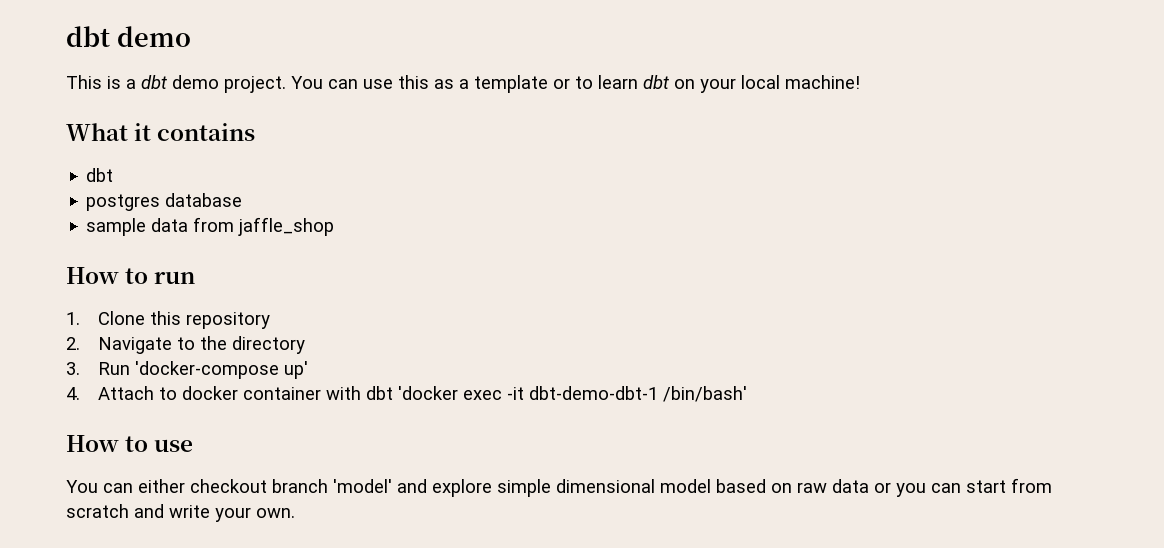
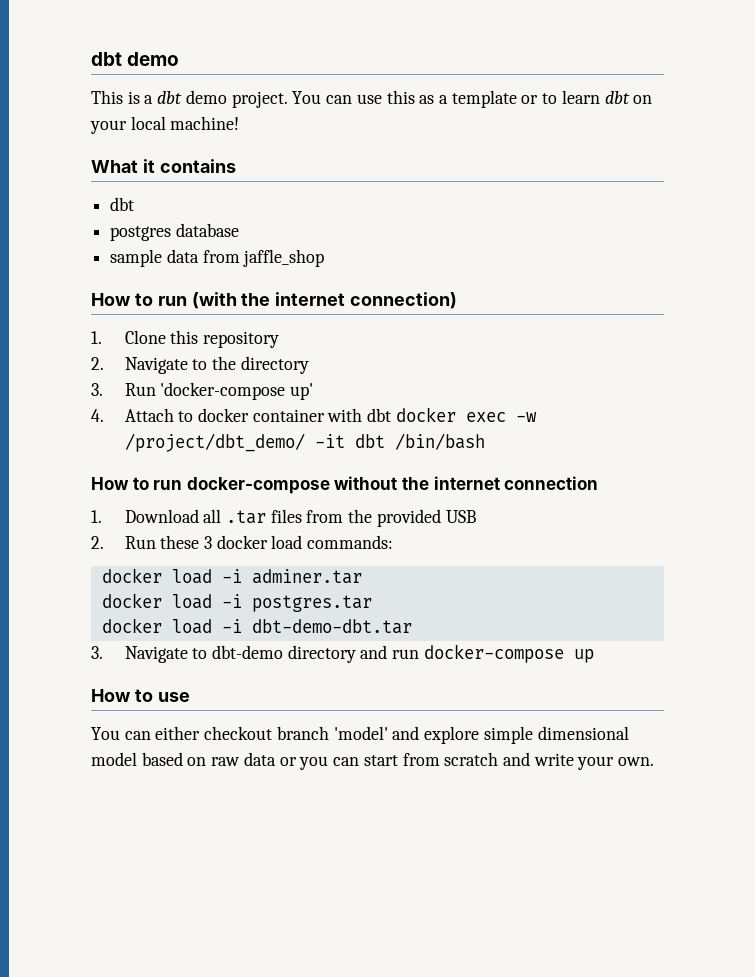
- How to run
+ How to run (with the internet connection)
- 4. Attach to docker container with dbt 'docker exec -it dbt-demo-dbt-1 /bin/bash'
+ 4. Attach to docker container with dbt docker exec -w /project/dbt_demo/ -it dbt /bin/bash
+ How to run docker-compose without the internet connection
+ 1. Download all .tar files from the provided USB
+ 2. Run these 3 docker load commands:
+ docker load -i adminer.tar
+ docker load -i postgres.tar
+ docker load -i dbt-demo-dbt.tar
+ 3. Navigate to dbt-demo directory and run docker-compose up

